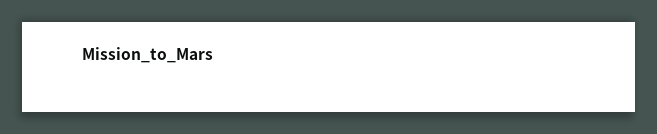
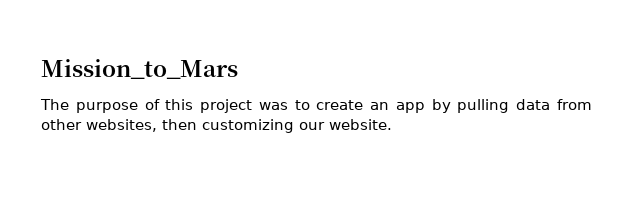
+ The purpose of this project was to create an app by pulling data from other websites, then customizing our website.

